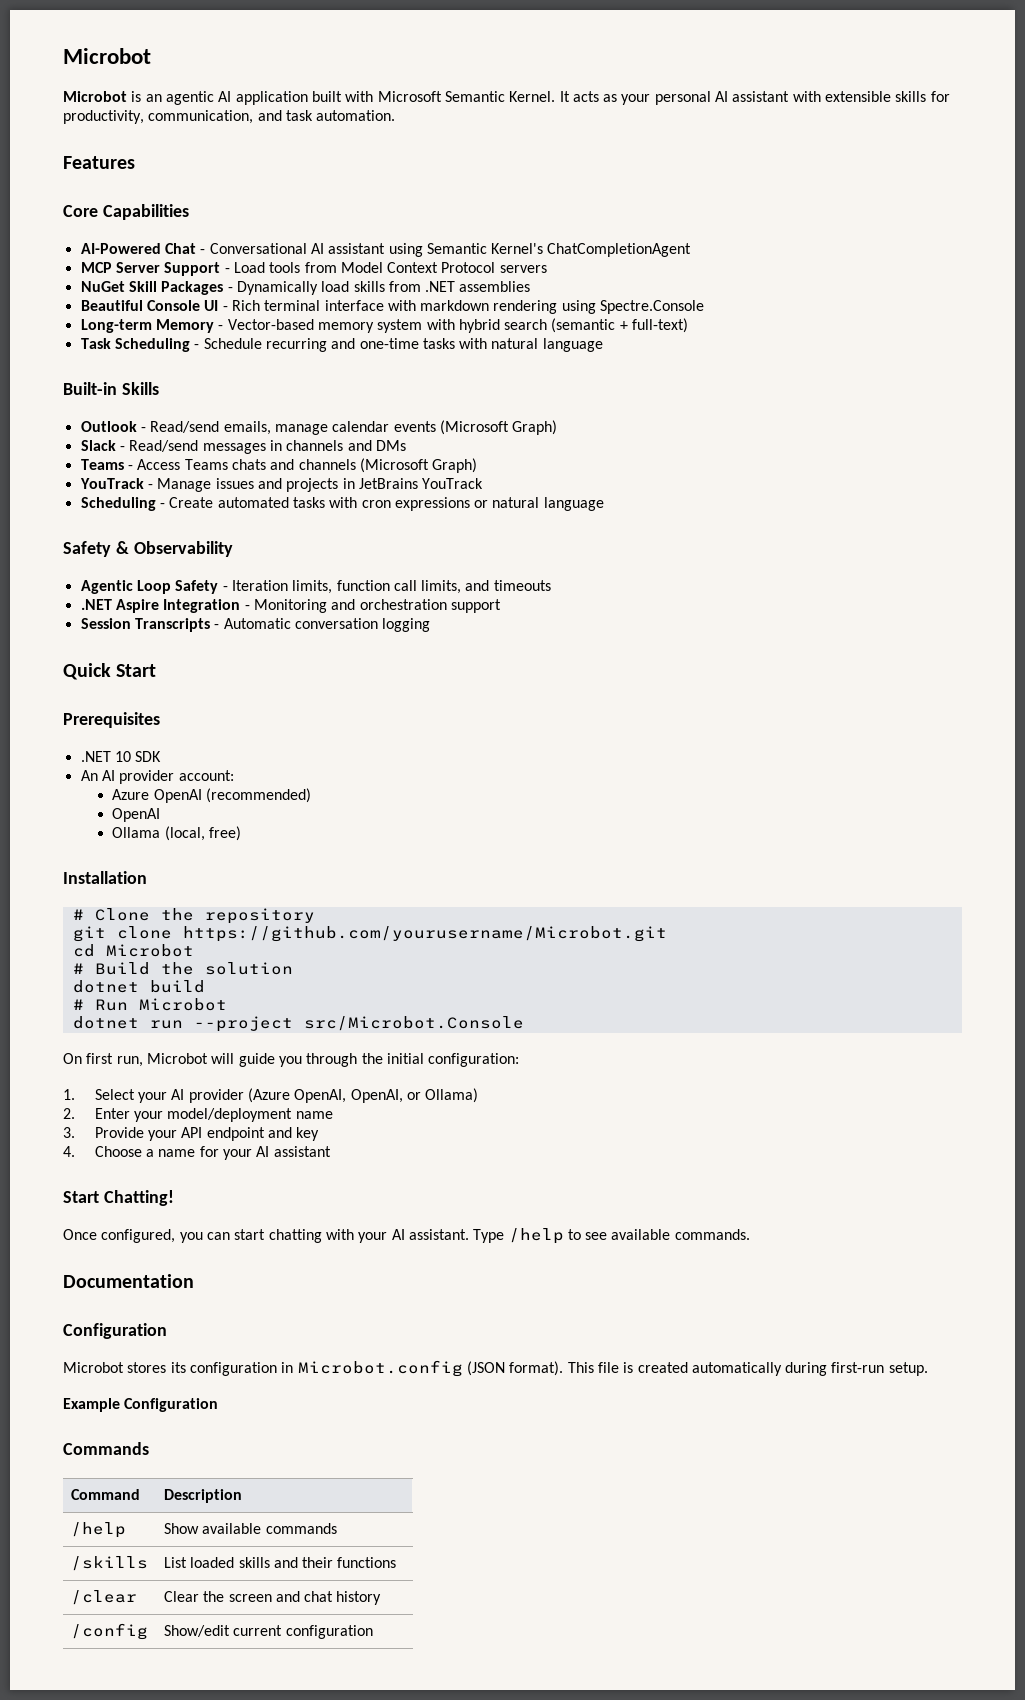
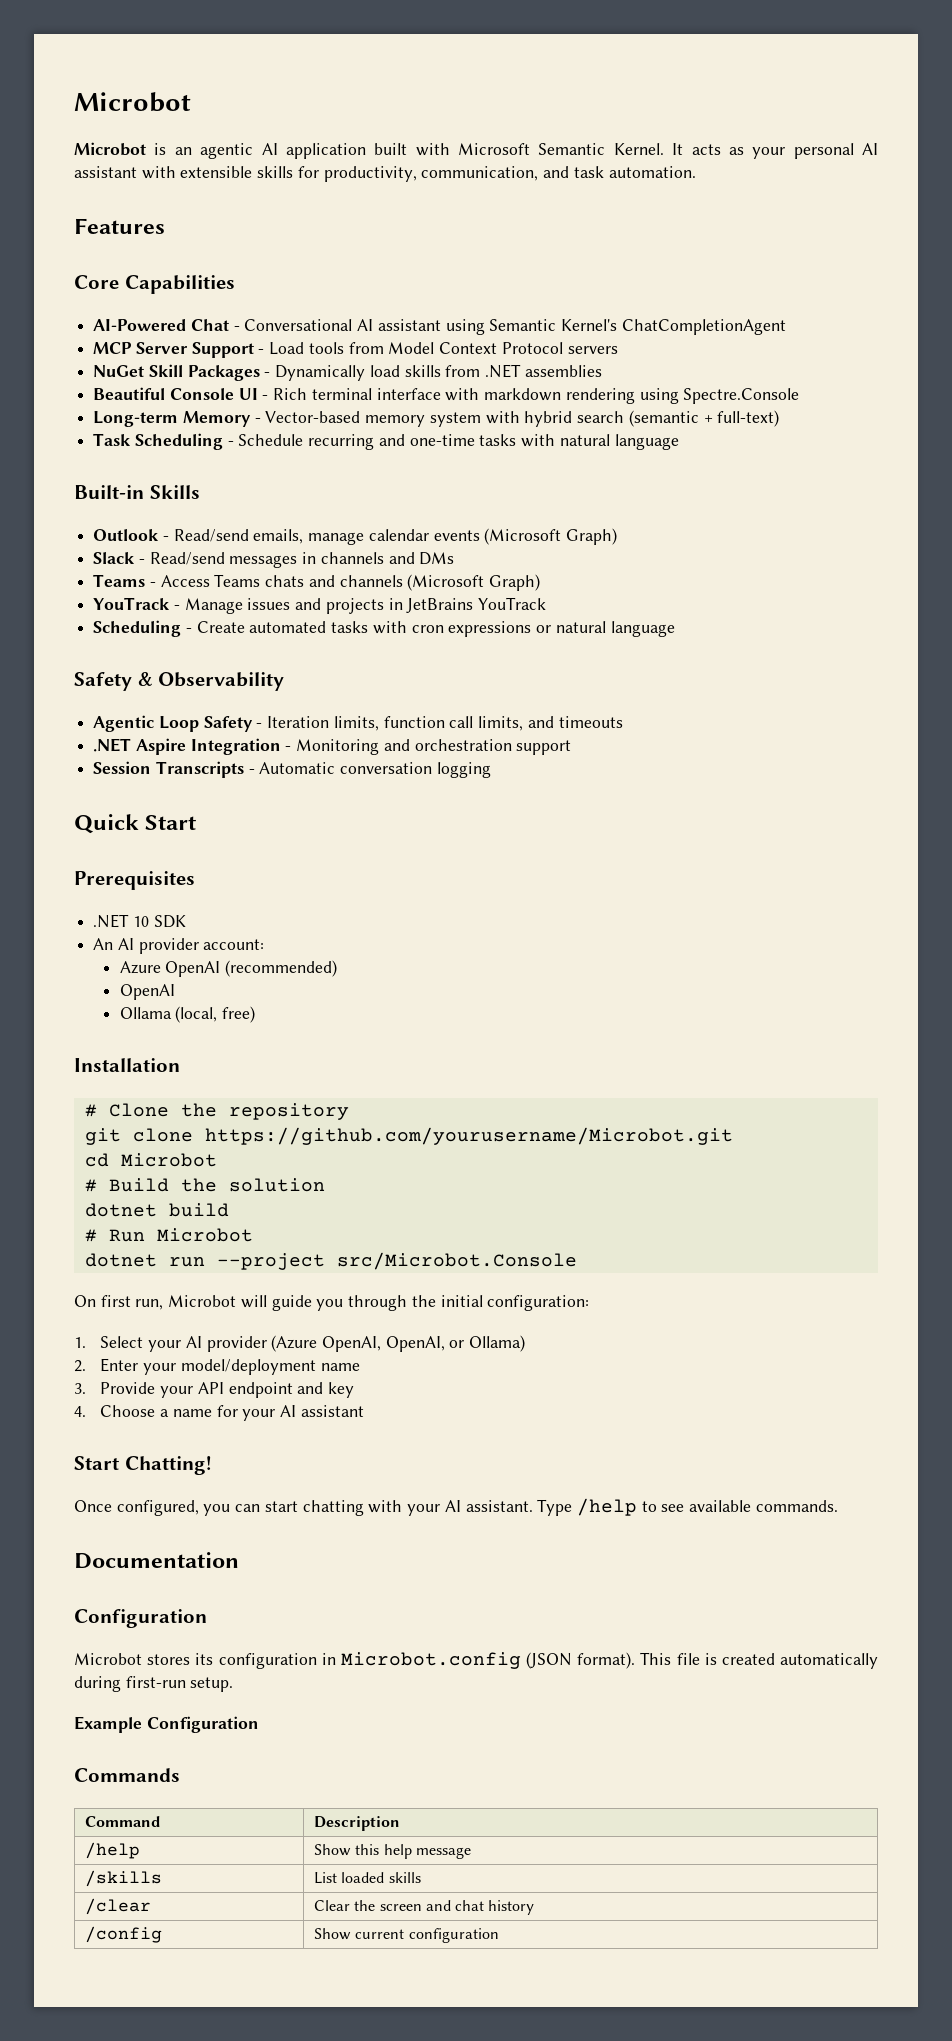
- /help | Show available commands
+ /help | Show this help message
- /skills | List loaded skills and their functions
+ /skills | List loaded skills
- /config | Show/edit current configuration
+ /config | Show current configuration

